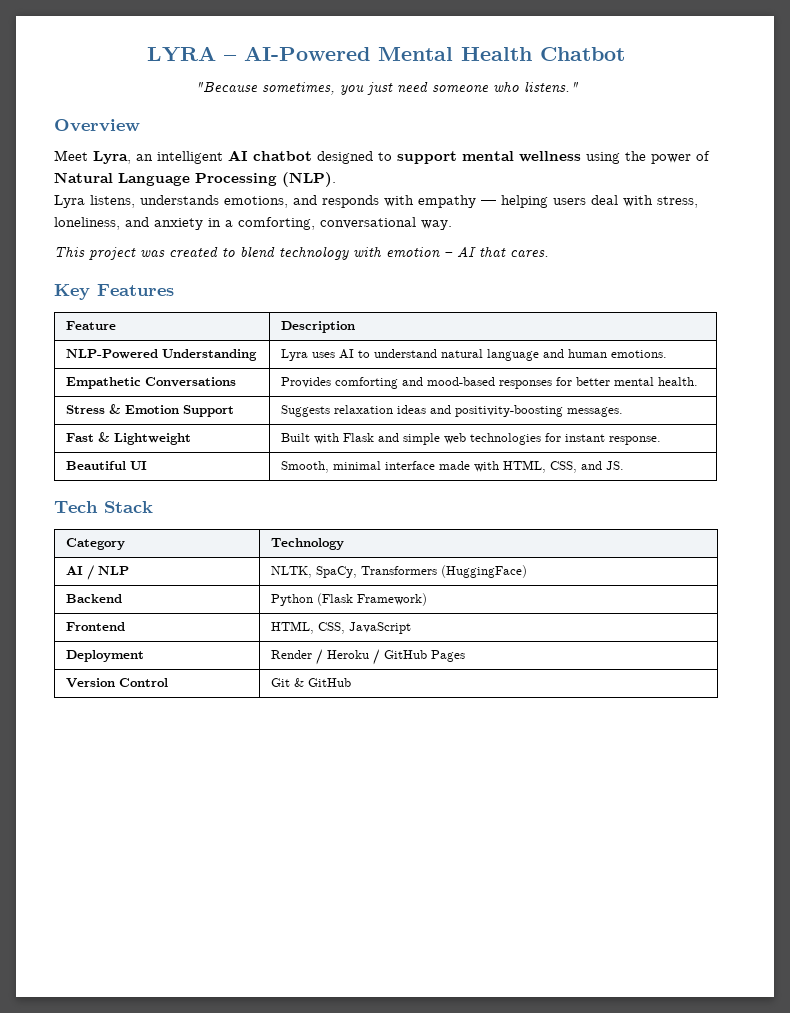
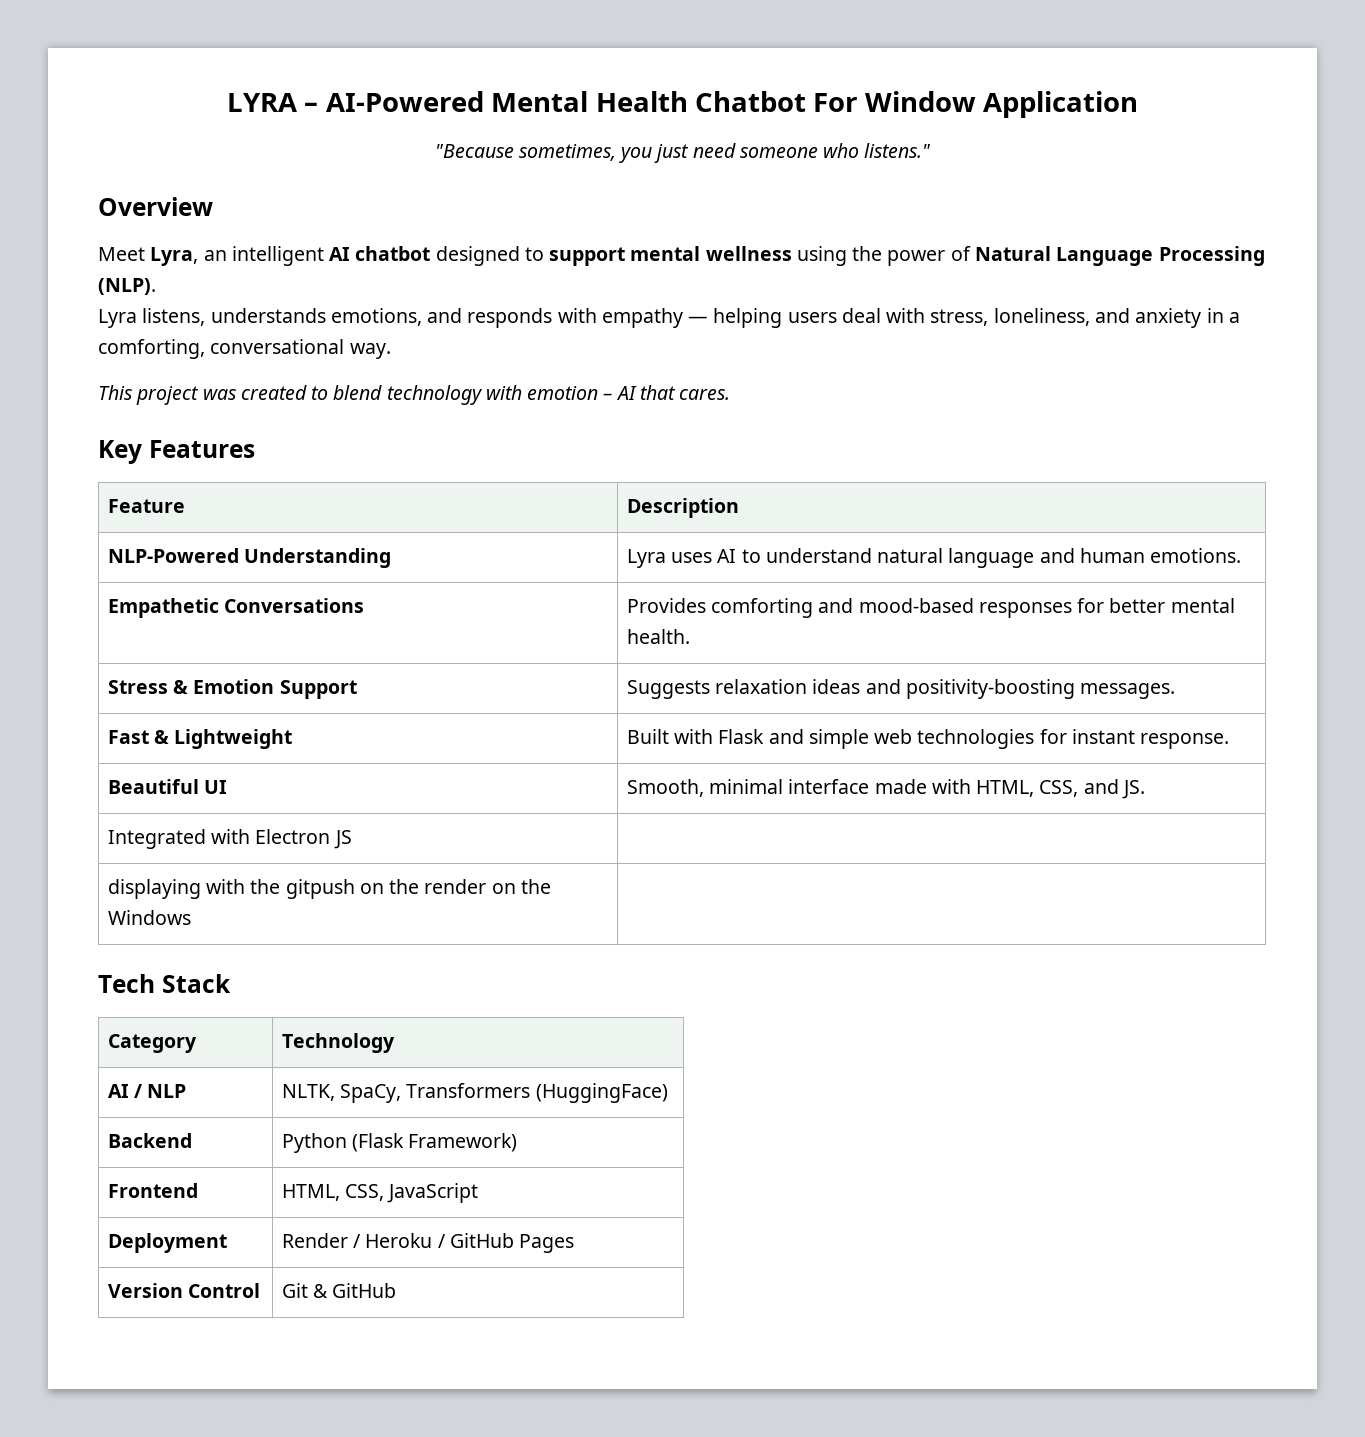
- LYRA – AI-Powered Mental Health Chatbot
+ LYRA – AI-Powered Mental Health Chatbot For Window Application
+ Integrated with Electron JS |
+ displaying with the gitpush on the render on the Windows |

